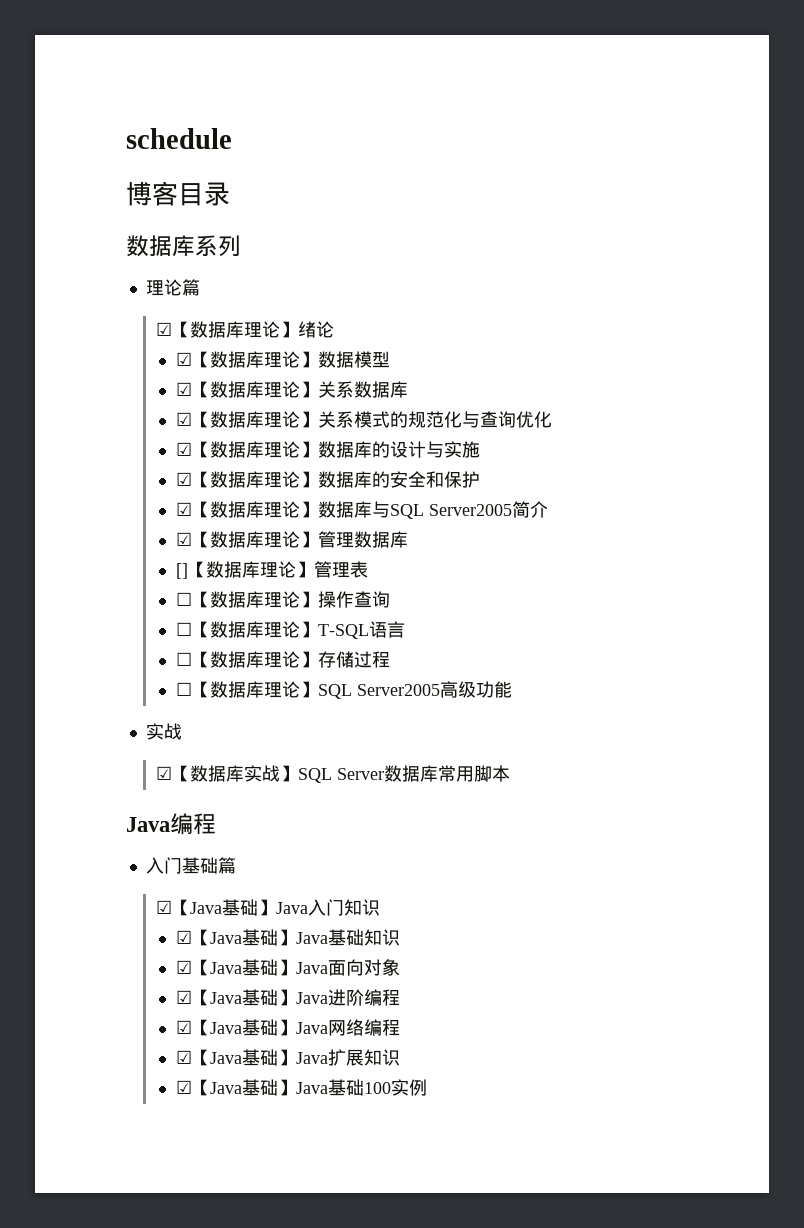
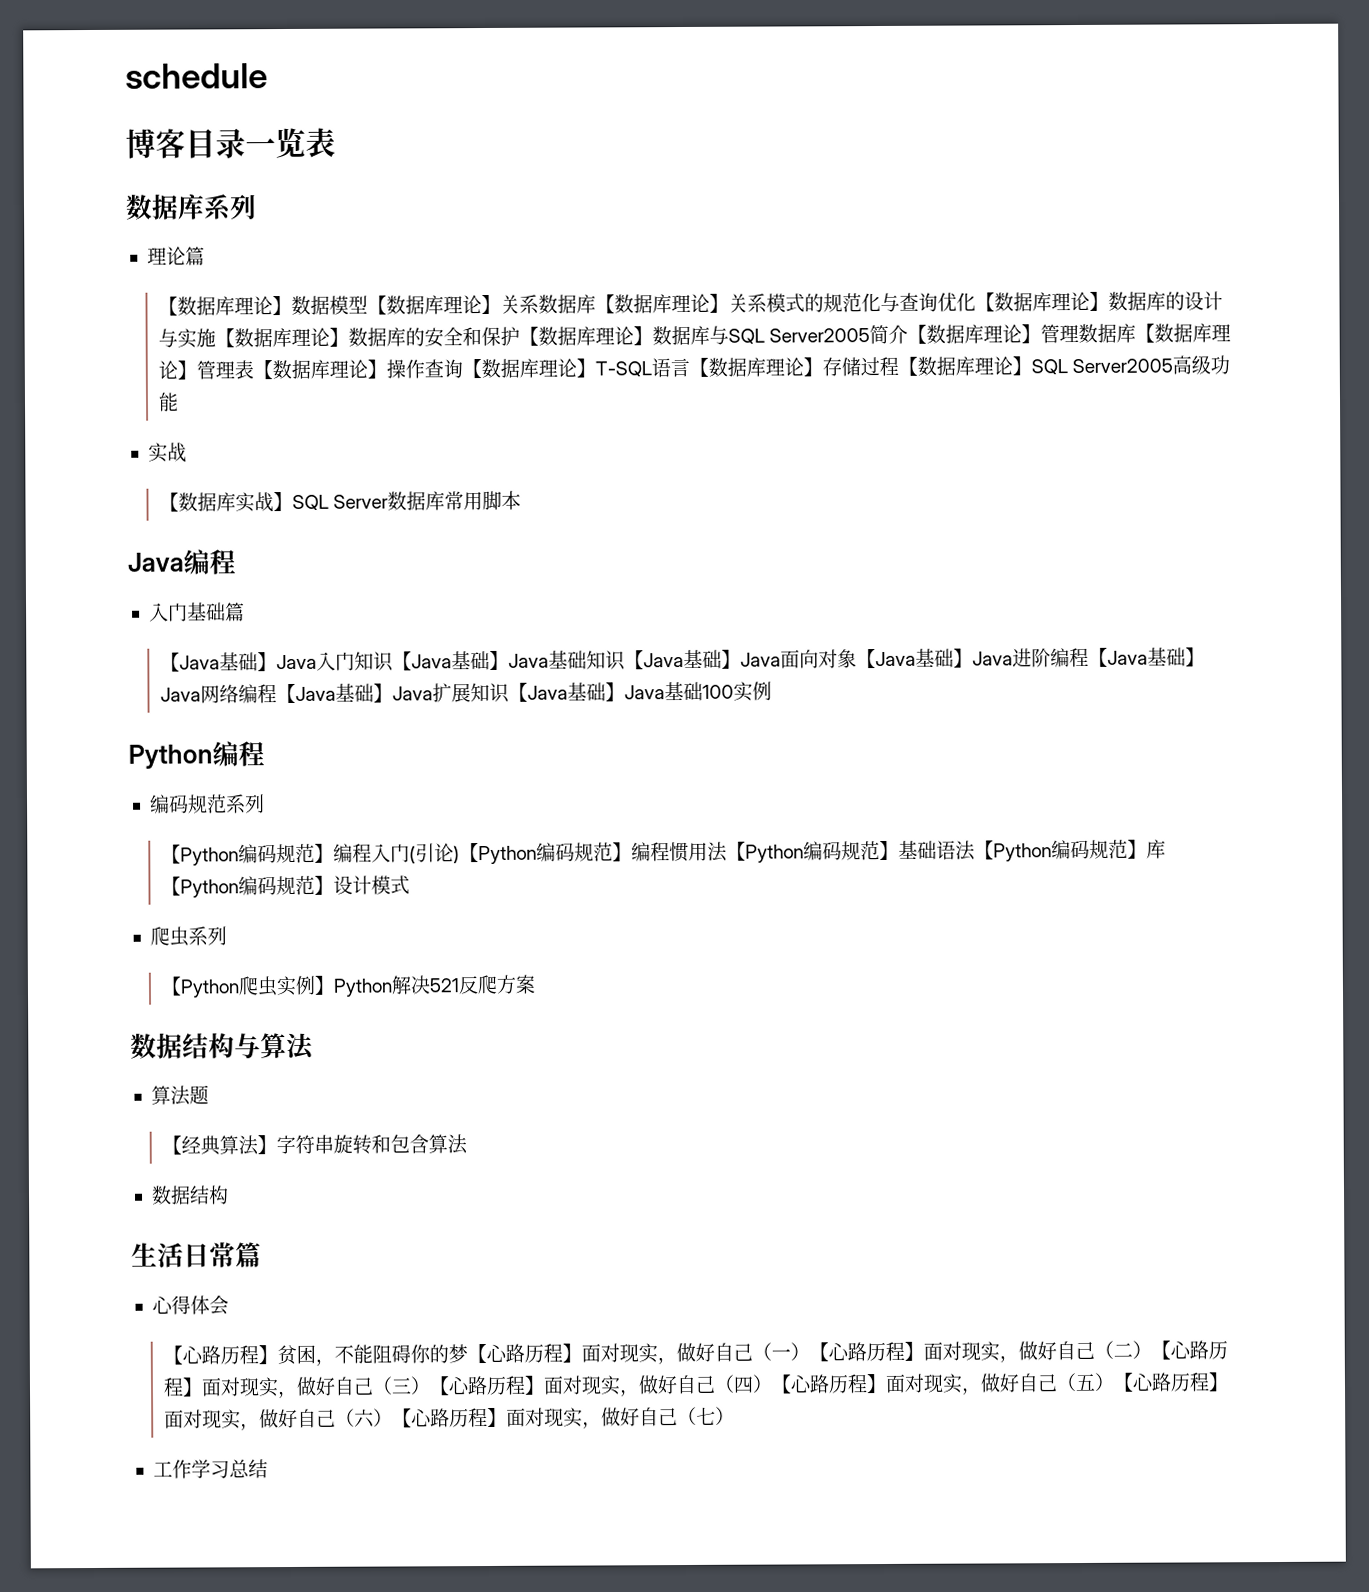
- 博客目录
+ 博客目录一览表
- ☑【数据库理论】绪论
- ☑【数据库理论】数据模型
- ☑【数据库理论】关系数据库
- ☑【数据库理论】关系模式的规范化与查询优化
- ☑【数据库理论】数据库的设计与实施
- ☑【数据库理论】数据库的安全和保护
- ☑【数据库理论】数据库与SQL Server2005简介
- ☑【数据库理论】管理数据库
- []【数据库理论】管理表
- ☐【数据库理论】操作查询
- ☐【数据库理论】T-SQL语言
- ☐【数据库理论】存储过程
- ☐【数据库理论】SQL Server2005高级功能
+ 【数据库理论】数据模型【数据库理论】关系数据库【数据库理论】关系模式的规范化与查询优化【数据库理论】数据库的设计与实施【数据库理论】数据库的安全和保护【数据库理论】数据库与SQL Server2005简介【数据库理论】管理数据库【数据库理论】管理表【数据库理论】操作查询【数据库理论】T-SQL语言【数据库理论】存储过程【数据库理论】SQL Server2005高级功能
- ☑【数据库实战】SQL Server数据库常用脚本
+ 【数据库实战】SQL Server数据库常用脚本
- ☑【Java基础】Java入门知识
- ☑【Java基础】Java基础知识
- ☑【Java基础】Java面向对象
- ☑【Java基础】Java进阶编程
- ☑【Java基础】Java网络编程
- ☑【Java基础】Java扩展知识
- ☑【Java基础】Java基础100实例
+ 【Java基础】Java入门知识【Java基础】Java基础知识【Java基础】Java面向对象【Java基础】Java进阶编程【Java基础】Java网络编程【Java基础】Java扩展知识【Java基础】Java基础100实例
+ Python编程
+ 编码规范系列
+ 【Python编码规范】编程入门(引论)【Python编码规范】编程惯用法【Python编码规范】基础语法【Python编码规范】库【Python编码规范】设计模式
+ 爬虫系列
+ 【Python爬虫实例】Python解决521反爬方案
+ 数据结构与算法
+ 算法题
+ 【经典算法】字符串旋转和包含算法
+ 数据结构
+ 生活日常篇
+ 心得体会
+ 【心路历程】贫困，不能阻碍你的梦【心路历程】面对现实，做好自己（一）【心路历程】面对现实，做好自己（二）【心路历程】面对现实，做好自己（三）【心路历程】面对现实，做好自己（四）【心路历程】面对现实，做好自己（五）【心路历程】面对现实，做好自己（六）【心路历程】面对现实，做好自己（七）
+ 工作学习总结

